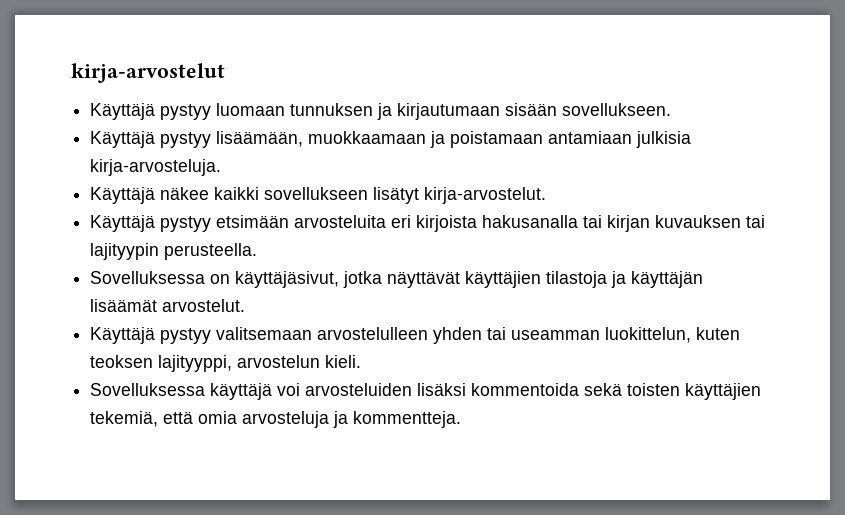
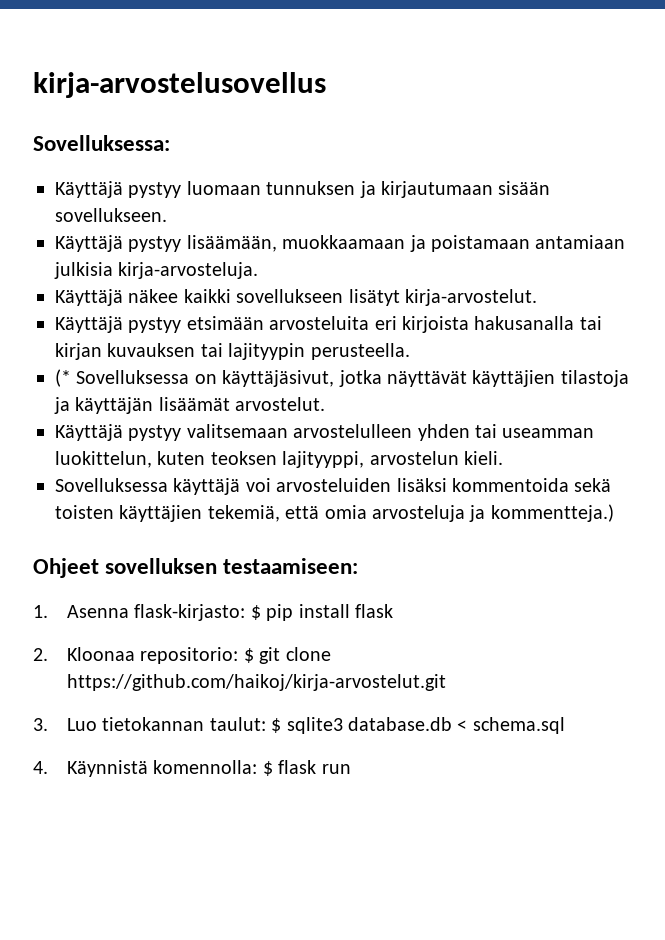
- kirja-arvostelut
+ kirja-arvostelusovellus
+ Sovelluksessa:
- Sovelluksessa on käyttäjäsivut, jotka näyttävät käyttäjien tilastoja ja käyttäjän lisäämät arvostelut.
+ (* Sovelluksessa on käyttäjäsivut, jotka näyttävät käyttäjien tilastoja ja käyttäjän lisäämät arvostelut.
- Sovelluksessa käyttäjä voi arvosteluiden lisäksi kommentoida sekä toisten käyttäjien tekemiä, että omia arvosteluja ja kommentteja.
+ Sovelluksessa käyttäjä voi arvosteluiden lisäksi kommentoida sekä toisten käyttäjien tekemiä, että omia arvosteluja ja kommentteja.)
+ Ohjeet sovelluksen testaamiseen:
+ 1. Asenna flask-kirjasto: $ pip install flask
+ 2. Kloonaa repositorio: $ git clone https://github.com/haikoj/kirja-arvostelut.git
+ 3. Luo tietokannan taulut: $ sqlite3 database.db < schema.sql
+ 4. Käynnistä komennolla: $ flask run

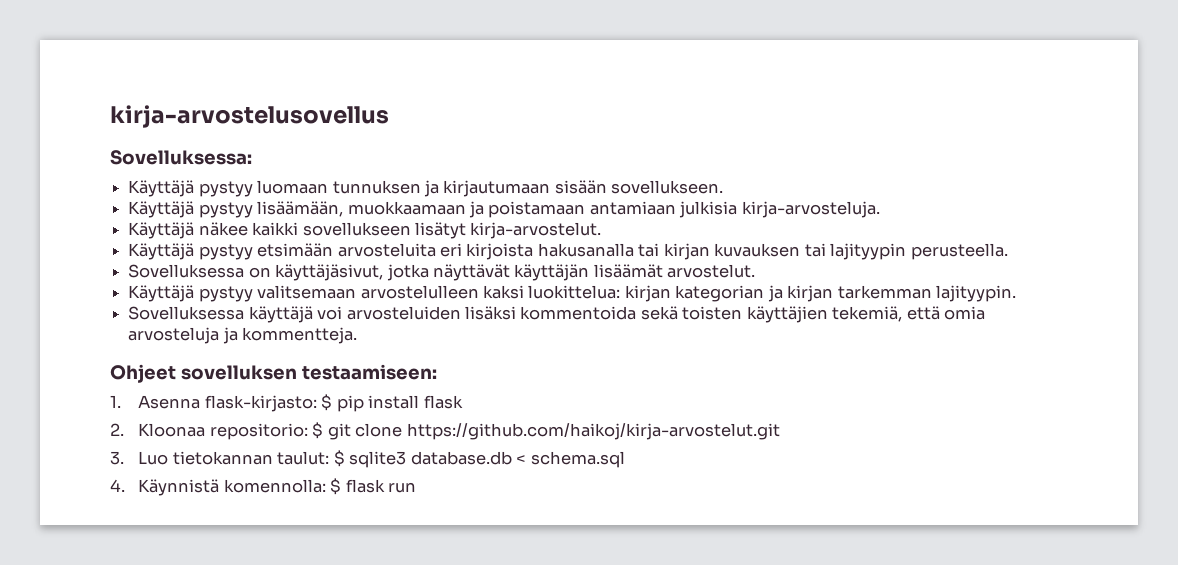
- (* Sovelluksessa on käyttäjäsivut, jotka näyttävät käyttäjien tilastoja ja käyttäjän lisäämät arvostelut.
+ Sovelluksessa on käyttäjäsivut, jotka näyttävät käyttäjän lisäämät arvostelut.
- Käyttäjä pystyy valitsemaan arvostelulleen yhden tai useamman luokittelun, kuten teoksen lajityyppi, arvostelun kieli.
+ Käyttäjä pystyy valitsemaan arvostelulleen kaksi luokittelua: kirjan kategorian ja kirjan tarkemman lajityypin.
- Sovelluksessa käyttäjä voi arvosteluiden lisäksi kommentoida sekä toisten käyttäjien tekemiä, että omia arvosteluja ja kommentteja.)
+ Sovelluksessa käyttäjä voi arvosteluiden lisäksi kommentoida sekä toisten käyttäjien tekemiä, että omia arvosteluja ja kommentteja.

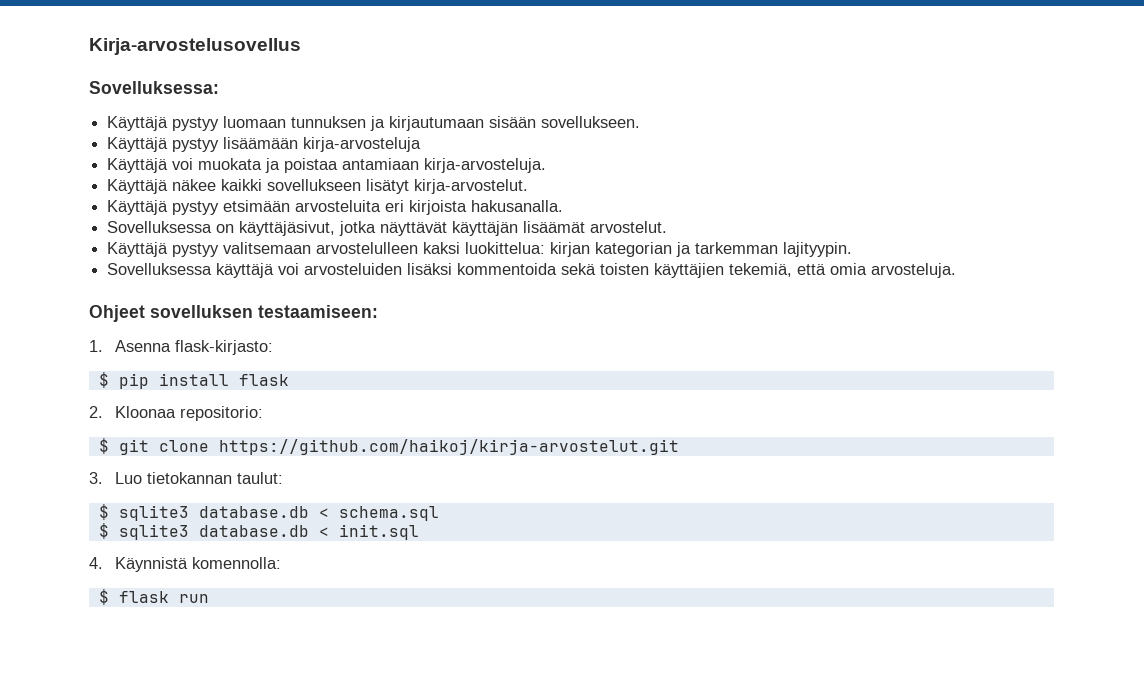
- kirja-arvostelusovellus
+ Kirja-arvostelusovellus
- Käyttäjä pystyy lisäämään, muokkaamaan ja poistamaan antamiaan julkisia kirja-arvosteluja.
+ Käyttäjä pystyy lisäämään kirja-arvosteluja
+ Käyttäjä voi muokata ja poistaa antamiaan kirja-arvosteluja.
- Käyttäjä pystyy etsimään arvosteluita eri kirjoista hakusanalla tai kirjan kuvauksen tai lajityypin perusteella.
+ Käyttäjä pystyy etsimään arvosteluita eri kirjoista hakusanalla.
- Käyttäjä pystyy valitsemaan arvostelulleen kaksi luokittelua: kirjan kategorian ja kirjan tarkemman lajityypin.
+ Käyttäjä pystyy valitsemaan arvostelulleen kaksi luokittelua: kirjan kategorian ja tarkemman lajityypin.
- Sovelluksessa käyttäjä voi arvosteluiden lisäksi kommentoida sekä toisten käyttäjien tekemiä, että omia arvosteluja ja kommentteja.
+ Sovelluksessa käyttäjä voi arvosteluiden lisäksi kommentoida sekä toisten käyttäjien tekemiä, että omia arvosteluja.
- 1. Asenna flask-kirjasto: $ pip install flask
+ 1. Asenna flask-kirjasto:
+ $ pip install flask
- 2. Kloonaa repositorio: $ git clone https://github.com/haikoj/kirja-arvostelut.git
+ 2. Kloonaa repositorio:
+ $ git clone https://github.com/haikoj/kirja-arvostelut.git
- 3. Luo tietokannan taulut: $ sqlite3 database.db < schema.sql
+ 3. Luo tietokannan taulut:
+ $ sqlite3 database.db < schema.sql
+ $ sqlite3 database.db < init.sql
- 4. Käynnistä komennolla: $ flask run
+ 4. Käynnistä komennolla:
+ $ flask run

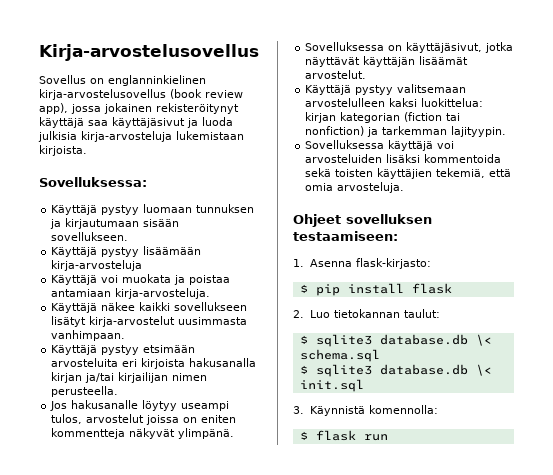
+ Sovellus on englanninkielinen kirja-arvostelusovellus (book review app), jossa jokainen rekisteröitynyt käyttäjä saa käyttäjäsivut ja luoda julkisia kirja-arvosteluja lukemistaan kirjoista.
- Käyttäjä näkee kaikki sovellukseen lisätyt kirja-arvostelut.
+ Käyttäjä näkee kaikki sovellukseen lisätyt kirja-arvostelut uusimmasta vanhimpaan.
- Käyttäjä pystyy etsimään arvosteluita eri kirjoista hakusanalla.
+ Käyttäjä pystyy etsimään arvosteluita eri kirjoista hakusanalla kirjan ja/tai kirjailijan nimen perusteella.
+ Jos hakusanalle löytyy useampi tulos, arvostelut joissa on eniten kommentteja näkyvät ylimpänä.
- Käyttäjä pystyy valitsemaan arvostelulleen kaksi luokittelua: kirjan kategorian ja tarkemman lajityypin.
+ Käyttäjä pystyy valitsemaan arvostelulleen kaksi luokittelua: kirjan kategorian (fiction tai nonfiction) ja tarkemman lajityypin.
- 2. Kloonaa repositorio:
- $ git clone https://github.com/haikoj/kirja-arvostelut.git
- 3. Luo tietokannan taulut:
+ 2. Luo tietokannan taulut:
- $ sqlite3 database.db < schema.sql
+ $ sqlite3 database.db \< schema.sql
- $ sqlite3 database.db < init.sql
+ $ sqlite3 database.db \< init.sql
- 4. Käynnistä komennolla:
+ 3. Käynnistä komennolla:

